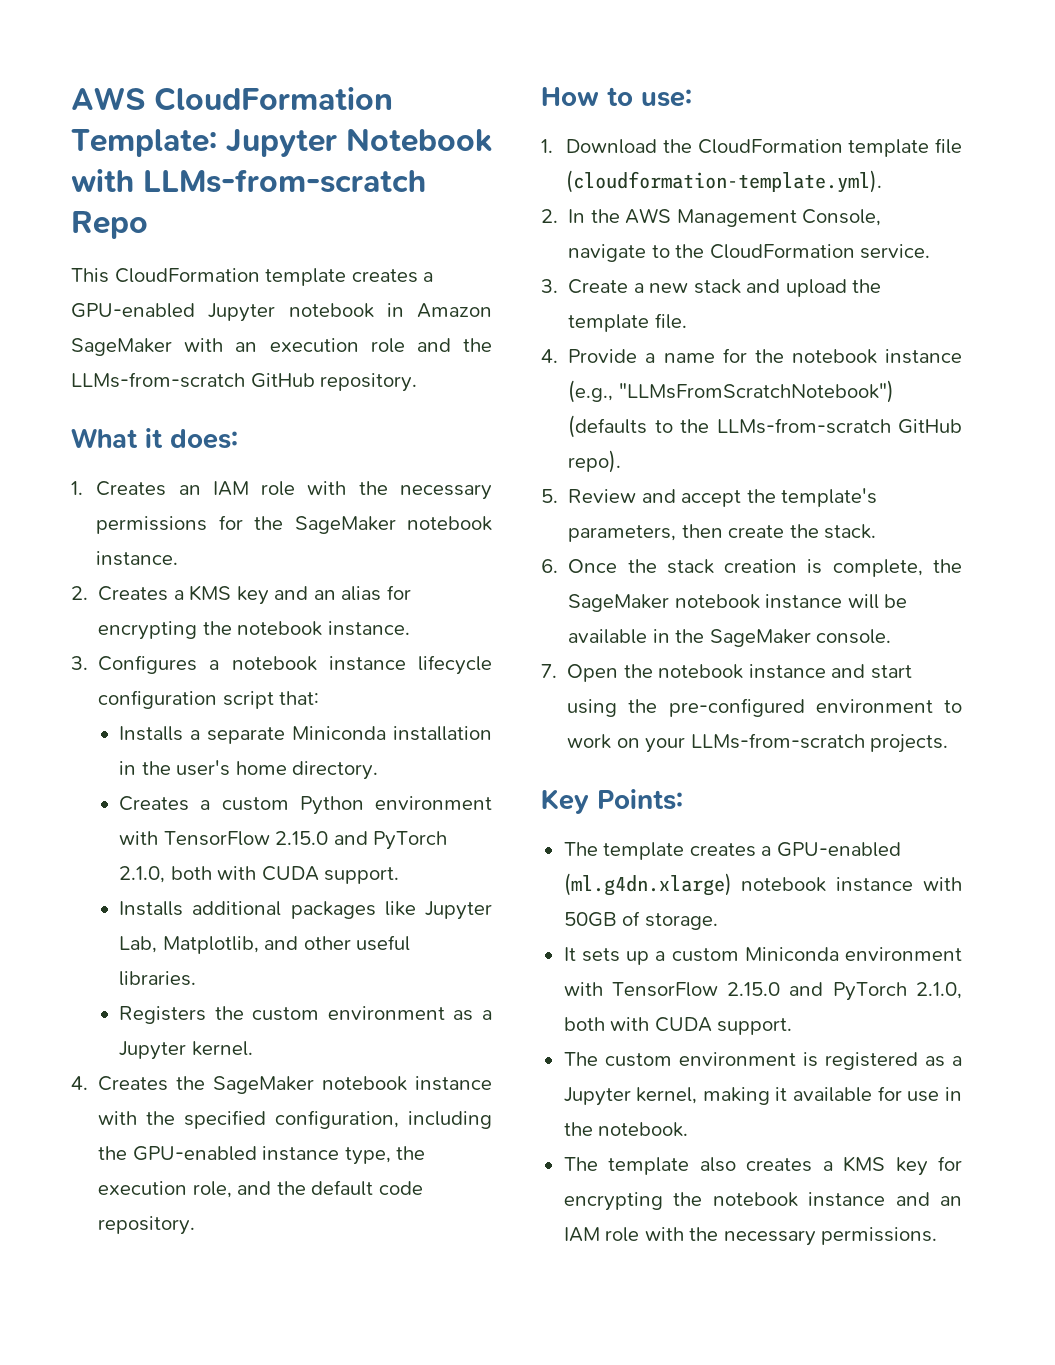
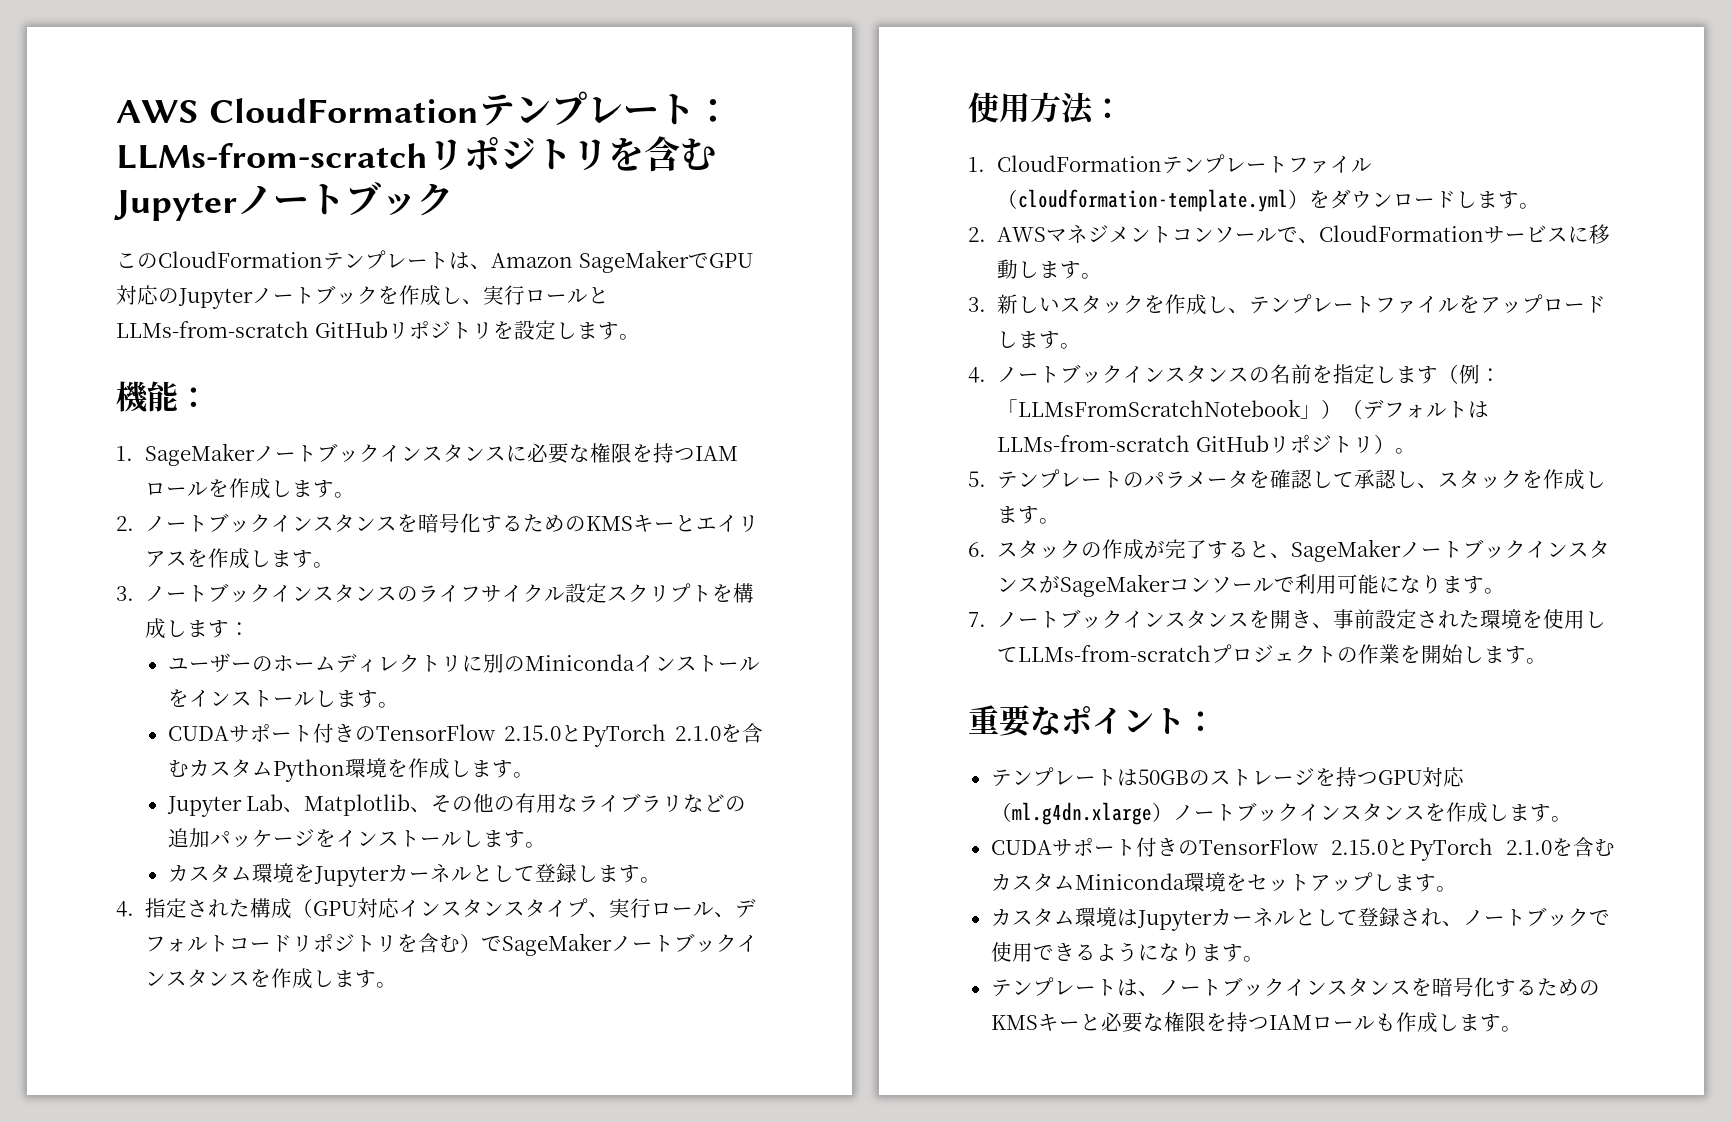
- AWS CloudFormation Template: Jupyter Notebook with LLMs-from-scratch Repo
- This CloudFormation template creates a GPU-enabled Jupyter notebook in Amazon SageMaker with an execution role and the LLMs-from-scratch GitHub repository.
- What it does:
- 1. Creates an IAM role with the necessary permissions for the SageMaker notebook instance.
- 2. Creates a KMS key and an alias for encrypting the notebook instance.
- 3. Configures a notebook instance lifecycle configuration script that:
- Installs a separate Miniconda installation in the user's home directory.
- Creates a custom Python environment with TensorFlow 2.15.0 and PyTorch 2.1.0, both with CUDA support.
- Installs additional packages like Jupyter Lab, Matplotlib, and other useful libraries.
- Registers the custom environment as a Jupyter kernel.
- 4. Creates the SageMaker notebook instance with the specified configuration, including the GPU-enabled instance type, the execution role, and the default code repository.
- How to use:
- 1. Download the CloudFormation template file (cloudformation-template.yml).
- 2. In the AWS Management Console, navigate to the CloudFormation service.
- 3. Create a new stack and upload the template file.
- 4. Provide a name for the notebook instance (e.g., "LLMsFromScratchNotebook") (defaults to the LLMs-from-scratch GitHub repo).
- 5. Review and accept the template's parameters, then create the stack.
- 6. Once the stack creation is complete, the SageMaker notebook instance will be available in the SageMaker console.
- 7. Open the notebook instance and start using the pre-configured environment to work on your LLMs-from-scratch projects.
- Key Points:
- The template creates a GPU-enabled (ml.g4dn.xlarge) notebook instance with 50GB of storage.
- It sets up a custom Miniconda environment with TensorFlow 2.15.0 and PyTorch 2.1.0, both with CUDA support.
- The custom environment is registered as a Jupyter kernel, making it available for use in the notebook.
- The template also creates a KMS key for encrypting the notebook instance and an IAM role with the necessary permissions.
+ AWS CloudFormationテンプレート：LLMs-from-scratchリポジトリを含むJupyterノートブック
+ このCloudFormationテンプレートは、Amazon SageMakerでGPU対応のJupyterノートブックを作成し、実行ロールとLLMs-from-scratch GitHubリポジトリを設定します。
+ 機能：
+ 1. SageMakerノートブックインスタンスに必要な権限を持つIAMロールを作成します。
+ 2.ノートブックインスタンスを暗号化するためのKMSキーとエイリアスを作成します。
+ 3.ノートブックインスタンスのライフサイクル設定スクリプトを構成します：
+ ユーザーのホームディレクトリに別のMinicondaインストールをインストールします。
+ CUDAサポート付きのTensorFlow 2.15.0とPyTorch 2.1.0を含むカスタムPython環境を作成します。
+ Jupyter Lab、Matplotlib、その他の有用なライブラリなどの追加パッケージをインストールします。
+ カスタム環境をJupyterカーネルとして登録します。
+ 4.指定された構成（GPU対応インスタンスタイプ、実行ロール、デフォルトコードリポジトリを含む）でSageMakerノートブックインスタンスを作成します。
+ 使用方法：
+ 1. CloudFormationテンプレートファイル（cloudformation-template.yml）をダウンロードします。
+ 2. AWSマネジメントコンソールで、CloudFormationサービスに移動します。
+ 3.新しいスタックを作成し、テンプレートファイルをアップロードします。
+ 4.ノートブックインスタンスの名前を指定します（例：「LLMsFromScratchNotebook」）（デフォルトはLLMs-from-scratch GitHubリポジトリ）。
+ 5.テンプレートのパラメータを確認して承認し、スタックを作成します。
+ 6.スタックの作成が完了すると、SageMakerノートブックインスタンスがSageMakerコンソールで利用可能になります。
+ 7.ノートブックインスタンスを開き、事前設定された環境を使用してLLMs-from-scratchプロジェクトの作業を開始します。
+ 重要なポイント：
+ テンプレートは50GBのストレージを持つGPU対応（ml.g4dn.xlarge）ノートブックインスタンスを作成します。
+ CUDAサポート付きのTensorFlow 2.15.0とPyTorch 2.1.0を含むカスタムMiniconda環境をセットアップします。
+ カスタム環境はJupyterカーネルとして登録され、ノートブックで使用できるようになります。
+ テンプレートは、ノートブックインスタンスを暗号化するためのKMSキーと必要な権限を持つIAMロールも作成します。

